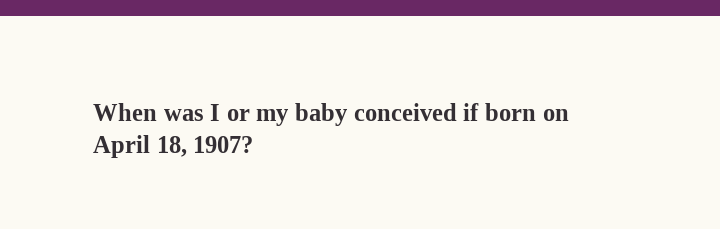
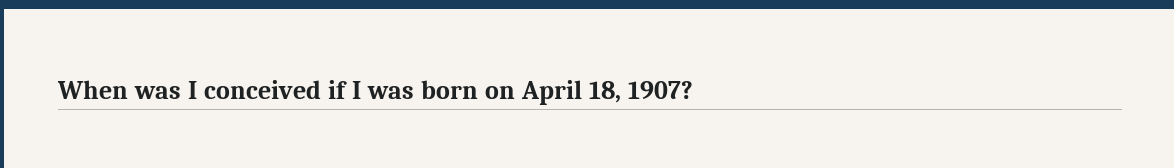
- When was I or my baby conceived if born on April 18, 1907?
+ When was I conceived if I was born on April 18, 1907?

